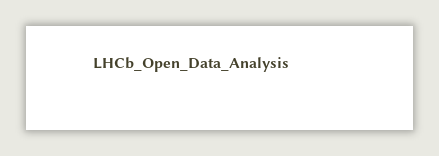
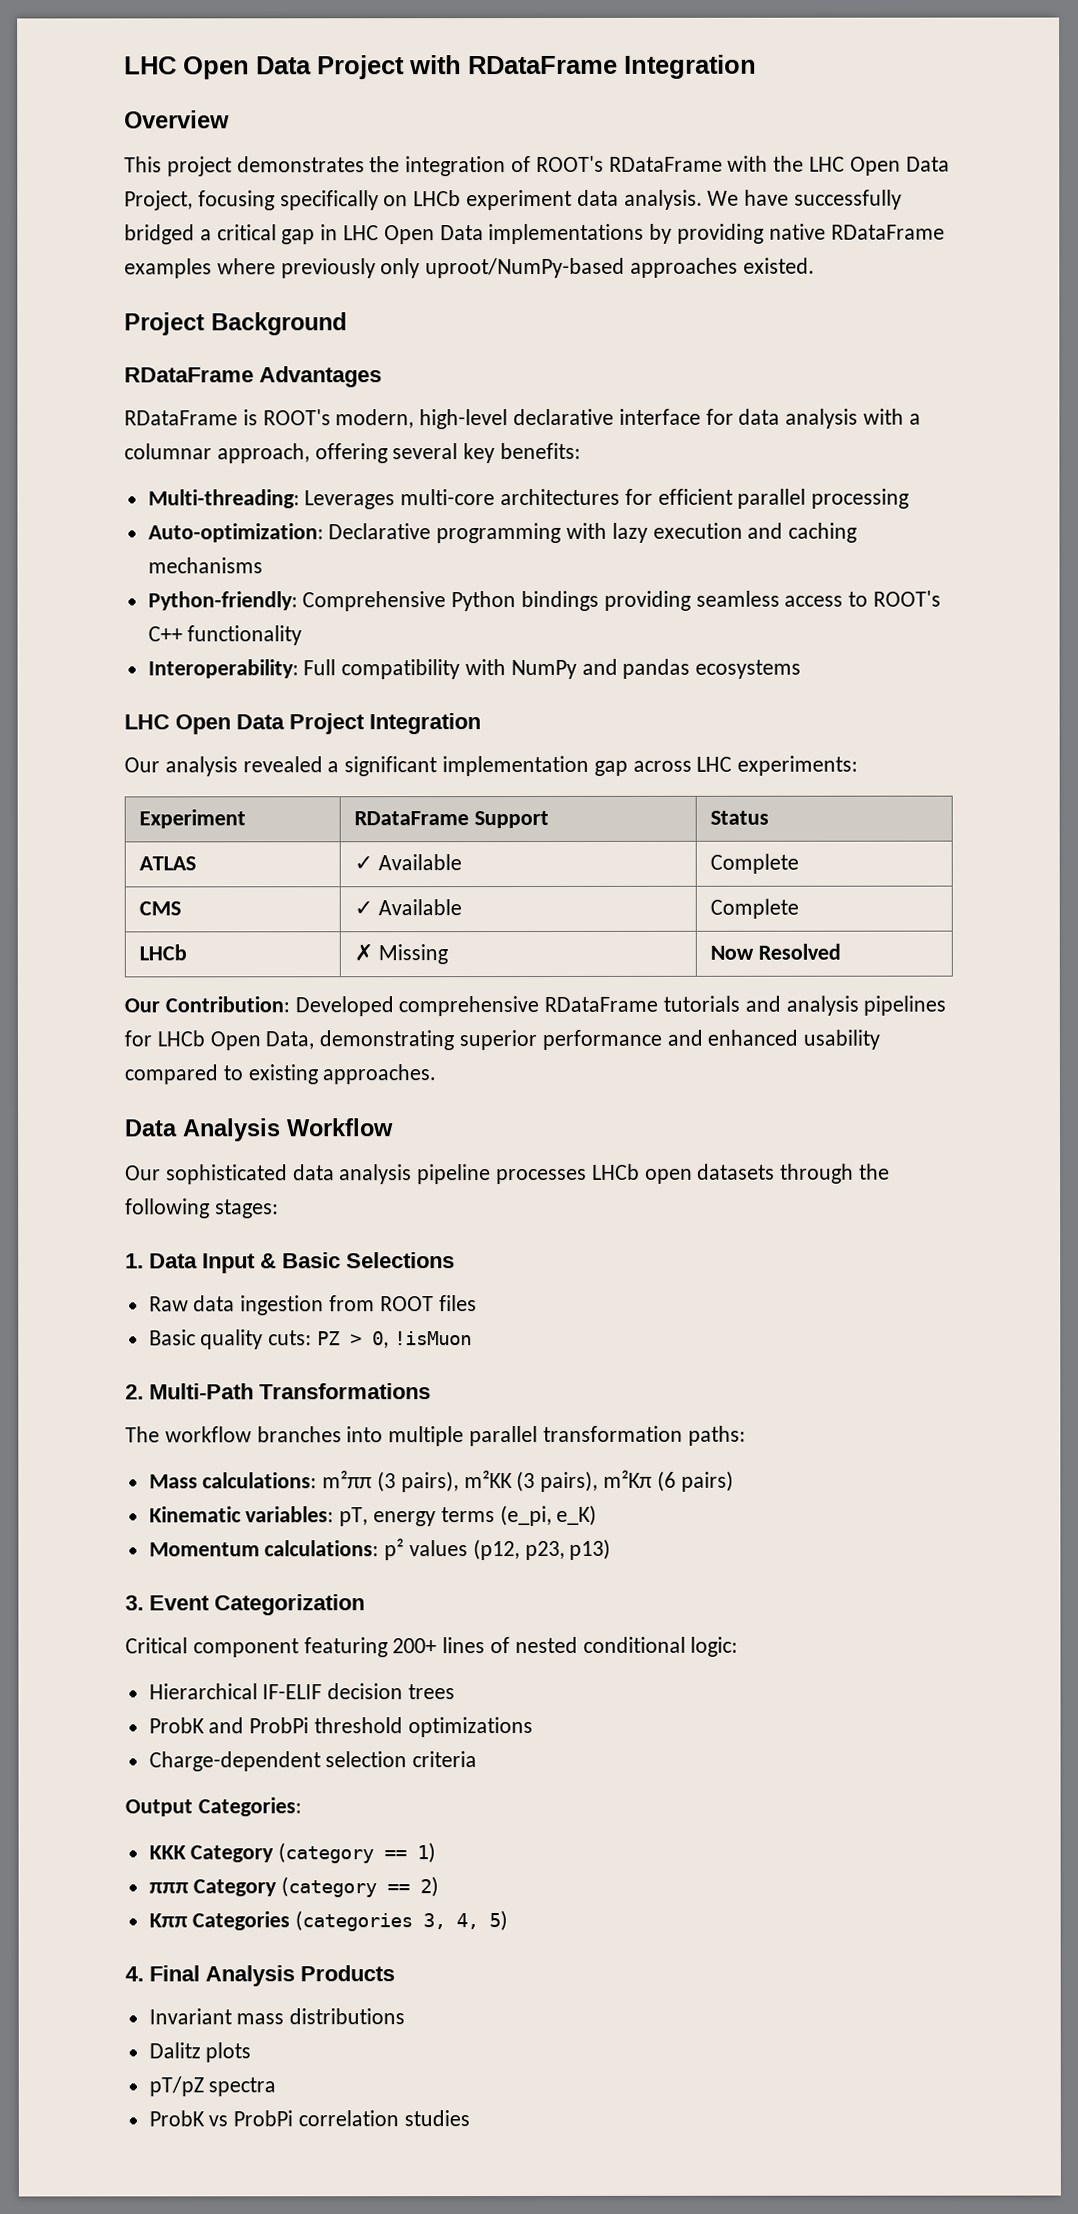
- LHCb_Open_Data_Analysis
+ LHC Open Data Project with RDataFrame Integration
+ Overview
+ This project demonstrates the integration of ROOT's RDataFrame with the LHC Open Data Project, focusing specifically on LHCb experiment data analysis. We have successfully bridged a critical gap in LHC Open Data implementations by providing native RDataFrame examples where previously only uproot/NumPy-based approaches existed.
+ Project Background
+ RDataFrame Advantages
+ RDataFrame is ROOT's modern, high-level declarative interface for data analysis with a columnar approach, offering several key benefits:
+ Multi-threading: Leverages multi-core architectures for efficient parallel processing
+ Auto-optimization: Declarative programming with lazy execution and caching mechanisms
+ Python-friendly: Comprehensive Python bindings providing seamless access to ROOT's C++ functionality
+ Interoperability: Full compatibility with NumPy and pandas ecosystems
+ LHC Open Data Project Integration
+ Our analysis revealed a significant implementation gap across LHC experiments:
+ Experiment | RDataFrame Support | Status
+ ATLAS | ✓ Available | Complete
+ CMS | ✓ Available | Complete
+ LHCb | ✗ Missing | Now Resolved
+ Our Contribution: Developed comprehensive RDataFrame tutorials and analysis pipelines for LHCb Open Data, demonstrating superior performance and enhanced usability compared to existing approaches.
+ Data Analysis Workflow
+ Our sophisticated data analysis pipeline processes LHCb open datasets through the following stages:
+ 1. Data Input & Basic Selections
+ Raw data ingestion from ROOT files
+ Basic quality cuts: PZ > 0, !isMuon
+ 2. Multi-Path Transformations
+ The workflow branches into multiple parallel transformation paths:
+ Mass calculations: m²ππ (3 pairs), m²KK (3 pairs), m²Kπ (6 pairs)
+ Kinematic variables: pT, energy terms (e_pi, e_K)
+ Momentum calculations: p² values (p12, p23, p13)
+ 3. Event Categorization
+ Critical component featuring 200+ lines of nested conditional logic:
+ Hierarchical IF-ELIF decision trees
+ ProbK and ProbPi threshold optimizations
+ Charge-dependent selection criteria
+ Output Categories:
+ KKK Category (category == 1)
+ πππ Category (category == 2)
+ Kππ Categories (categories 3, 4, 5)
+ 4. Final Analysis Products
+ Invariant mass distributions
+ Dalitz plots
+ pT/pZ spectra
+ ProbK vs ProbPi correlation studies

